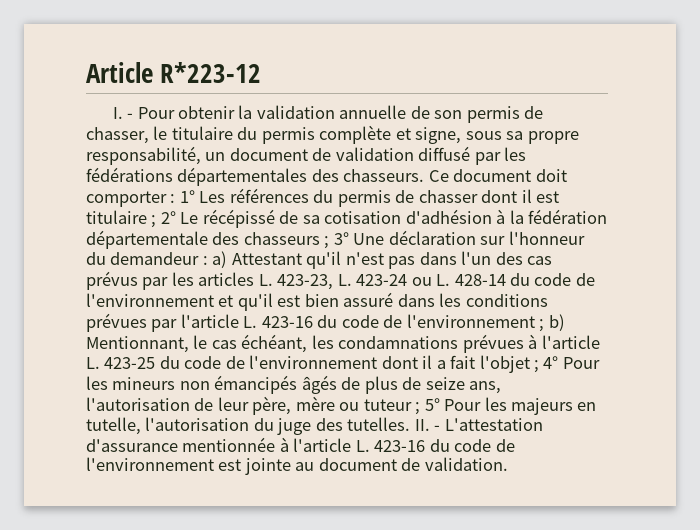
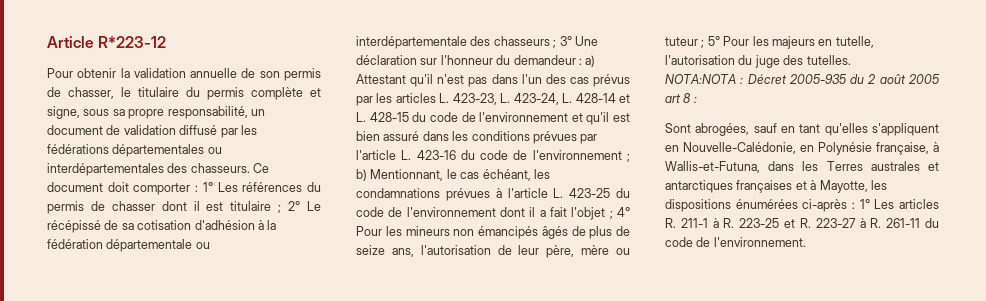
- I. - Pour obtenir la validation annuelle de son permis de chasser, le titulaire du permis complète et signe, sous sa propre responsabilité, un document de validation diffusé par les fédérations départementales des chasseurs.
+ Pour obtenir la validation annuelle de son permis de chasser, le titulaire du permis complète et signe, sous sa propre responsabilité, un document de validation diffusé par les fédérations départementales ou interdépartementales des chasseurs.
- 2° Le récépissé de sa cotisation d'adhésion à la fédération départementale des chasseurs ;
+ 2° Le récépissé de sa cotisation d'adhésion à la fédération départementale ou interdépartementale des chasseurs ;
- a) Attestant qu'il n'est pas dans l'un des cas prévus par les articles L. 423-23, L. 423-24 ou L. 428-14 du code de l'environnement et qu'il est bien assuré dans les conditions prévues par l'article L. 423-16 du code de l'environnement ;
+ a) Attestant qu'il n'est pas dans l'un des cas prévus par les articles L. 423-23, L. 423-24, L. 428-14 et L. 428-15 du code de l'environnement et qu'il est bien assuré dans les conditions prévues par l'article L. 423-16 du code de l'environnement ;
- 5° Pour les majeurs en tutelle, l'autorisation du juge des tutelles. II. - L'attestation d'assurance mentionnée à l'article L. 423-16 du code de l'environnement est jointe au document de validation.
+ 5° Pour les majeurs en tutelle, l'autorisation du juge des tutelles.
+ NOTA:NOTA : Décret 2005-935 du 2 août 2005 art 8 :
+ Sont abrogées, sauf en tant qu'elles s'appliquent en Nouvelle-Calédonie, en Polynésie française, à Wallis-et-Futuna, dans les Terres australes et antarctiques françaises et à Mayotte, les dispositions énumérées ci-après : 1° Les articles R. 211-1 à R. 223-25 et R. 223-27 à R. 261-11 du code de l'environnement.

